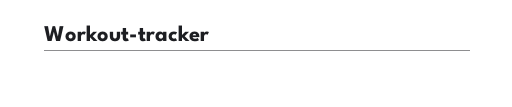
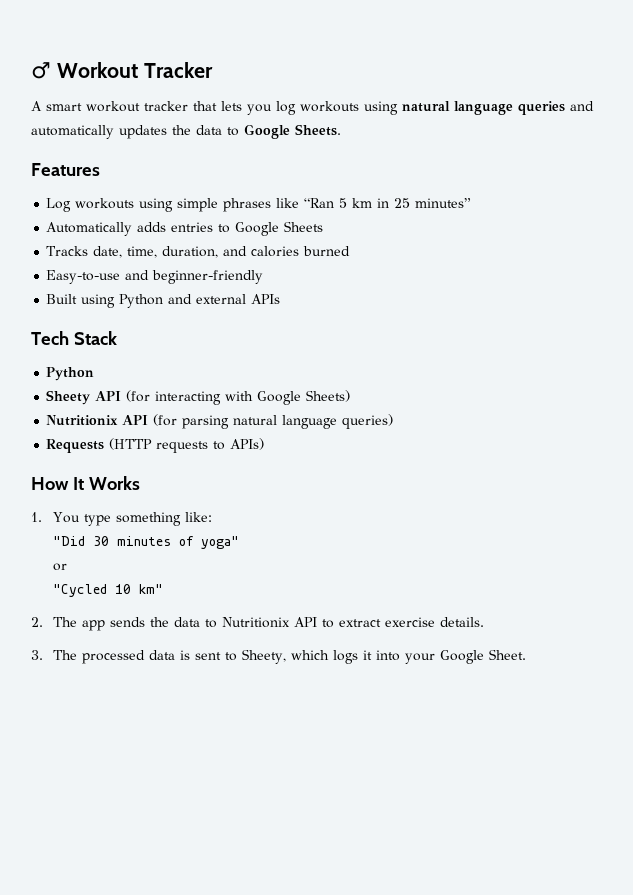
- Workout-tracker
+ ♂ Workout Tracker
+ A smart workout tracker that lets you log workouts using natural language queries and automatically updates the data to Google Sheets.
+ Features
+ Log workouts using simple phrases like “Ran 5 km in 25 minutes”
+ Automatically adds entries to Google Sheets
+ Tracks date, time, duration, and calories burned
+ Easy-to-use and beginner-friendly
+ Built using Python and external APIs
+ Tech Stack
+ Python
+ Sheety API (for interacting with Google Sheets)
+ Nutritionix API (for parsing natural language queries)
+ Requests (HTTP requests to APIs)
+ How It Works
+ 1. You type something like:
+ "Did 30 minutes of yoga"
+ or
+ "Cycled 10 km"
+ 2. The app sends the data to Nutritionix API to extract exercise details.
+ 3. The processed data is sent to Sheety, which logs it into your Google Sheet.

